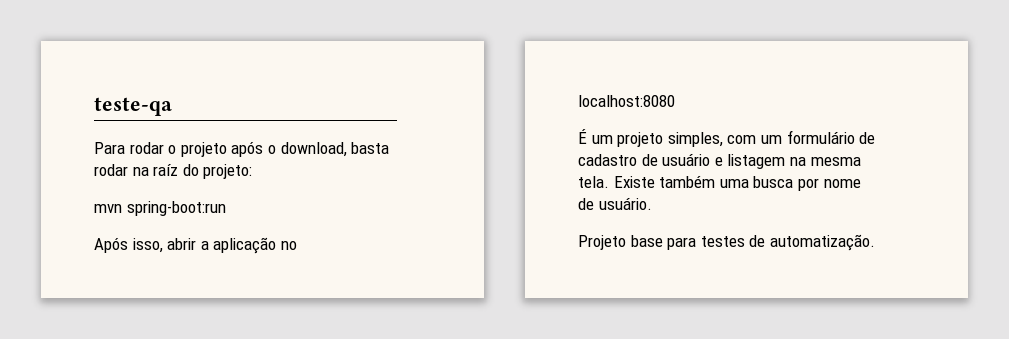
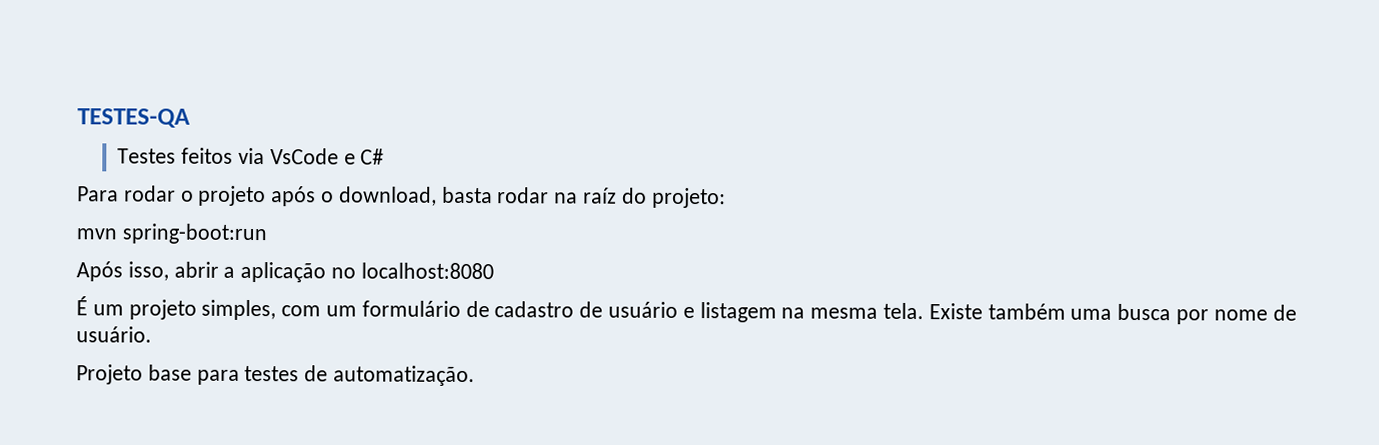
- teste-qa
+ TESTES-QA
+ Testes feitos via VsCode e C#

